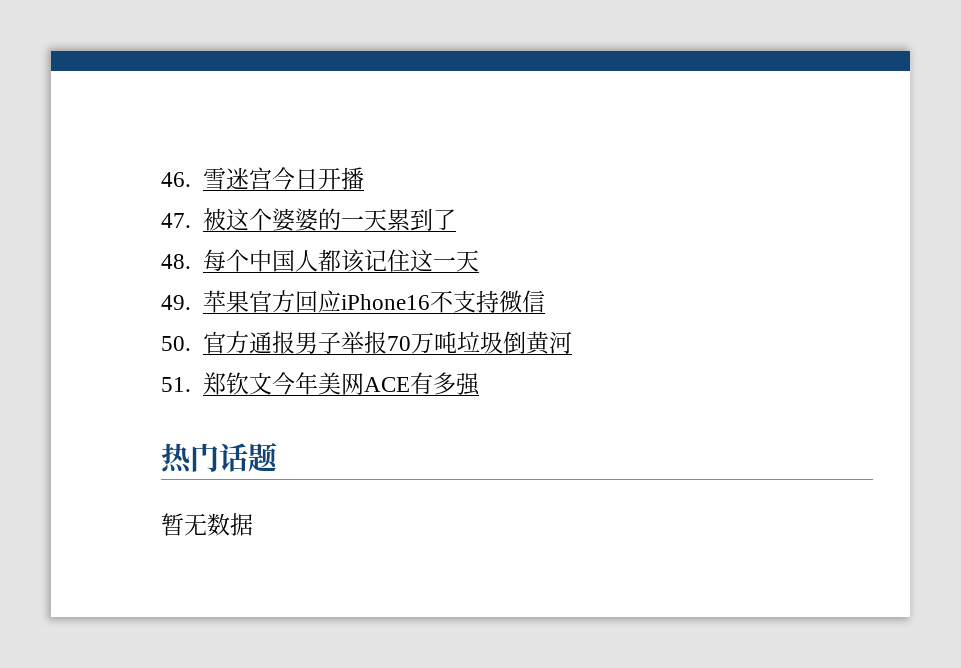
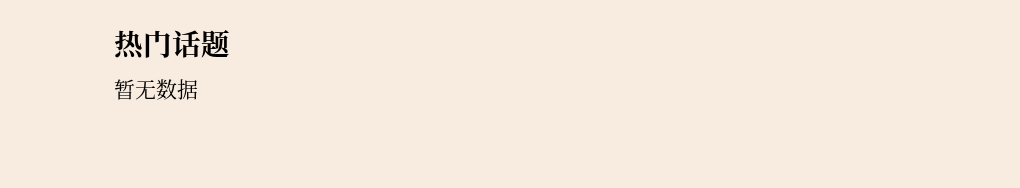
- 46.雪迷宫今日开播
- 47.被这个婆婆的一天累到了
- 48.每个中国人都该记住这一天
- 49.苹果官方回应iPhone16不支持微信
- 50.官方通报男子举报70万吨垃圾倒黄河
- 51.郑钦文今年美网ACE有多强

